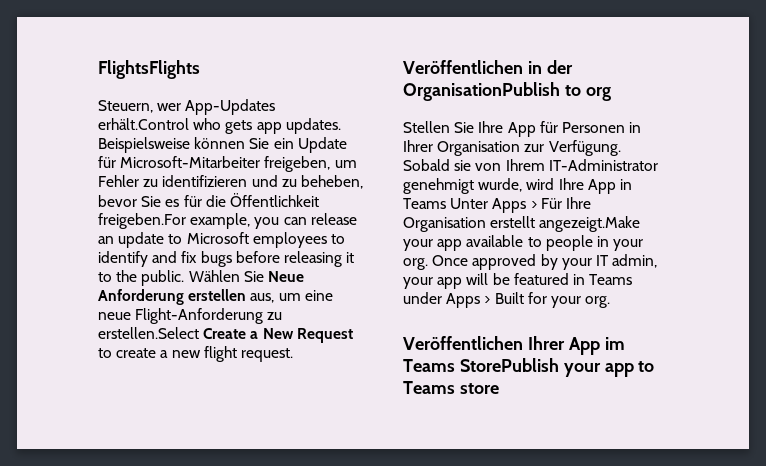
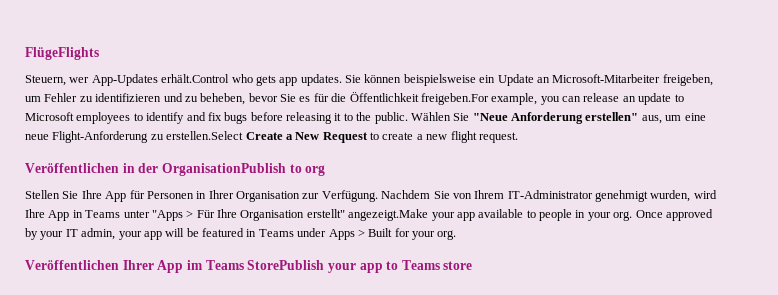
- FlightsFlights
+ FlügeFlights
- Beispielsweise können Sie ein Update für Microsoft-Mitarbeiter freigeben, um Fehler zu identifizieren und zu beheben, bevor Sie es für die Öffentlichkeit freigeben.For example, you can release an update to Microsoft employees to identify and fix bugs before releasing it to the public.
+ Sie können beispielsweise ein Update an Microsoft-Mitarbeiter freigeben, um Fehler zu identifizieren und zu beheben, bevor Sie es für die Öffentlichkeit freigeben.For example, you can release an update to Microsoft employees to identify and fix bugs before releasing it to the public.
- Wählen Sie Neue Anforderung erstellen aus, um eine neue Flight-Anforderung zu erstellen.Select Create a New Request to create a new flight request.
+ Wählen Sie "Neue Anforderung erstellen" aus, um eine neue Flight-Anforderung zu erstellen.Select Create a New Request to create a new flight request.
- Sobald sie von Ihrem IT-Administrator genehmigt wurde, wird Ihre App in Teams Unter Apps > Für Ihre Organisation erstellt angezeigt.Make your app available to people in your org.
+ Nachdem Sie von Ihrem IT-Administrator genehmigt wurden, wird Ihre App in Teams unter "Apps > Für Ihre Organisation erstellt" angezeigt.Make your app available to people in your org.

